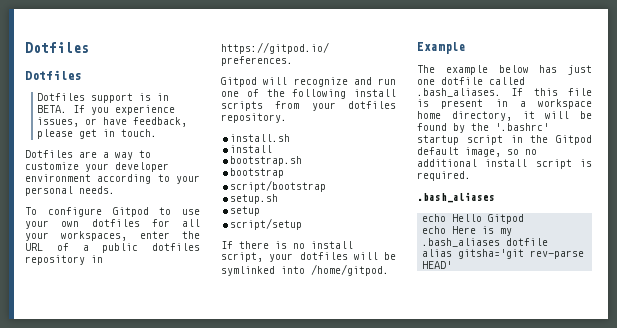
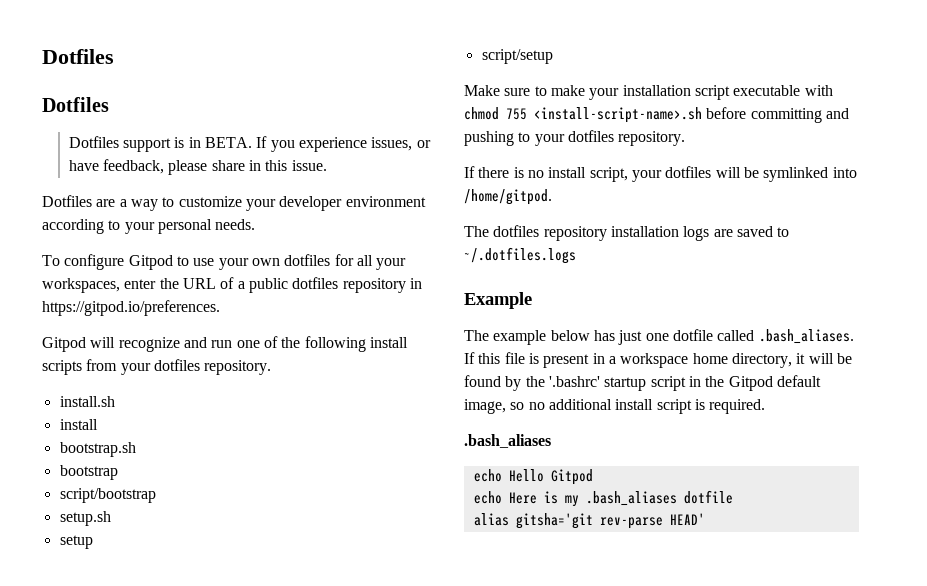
- If you experience issues, or have feedback, please get in touch.
+ If you experience issues, or have feedback, please share in this issue.
+ Make sure to make your installation script executable with chmod 755 <install-script-name>.sh before committing and pushing to your dotfiles repository.
+ The dotfiles repository installation logs are saved to ~/.dotfiles.logs

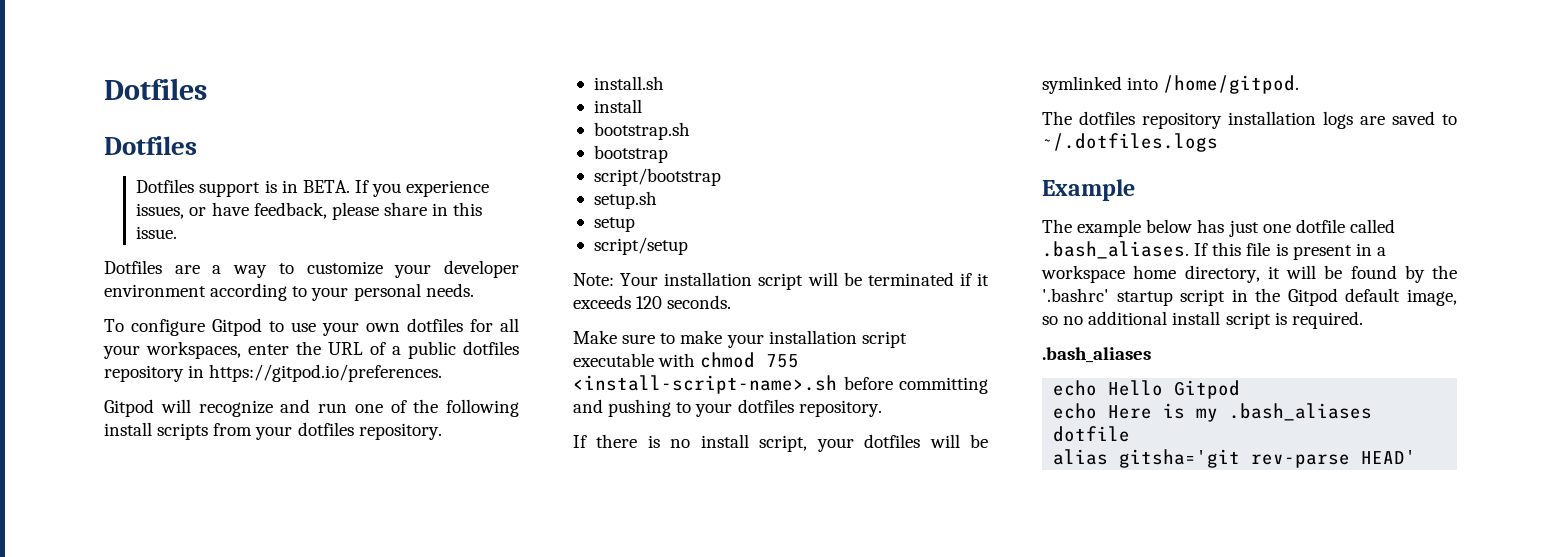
+ Note: Your installation script will be terminated if it exceeds 120 seconds.

